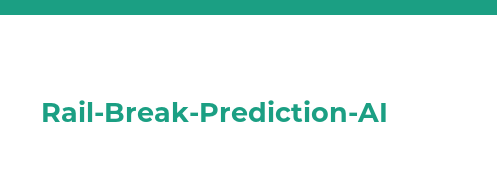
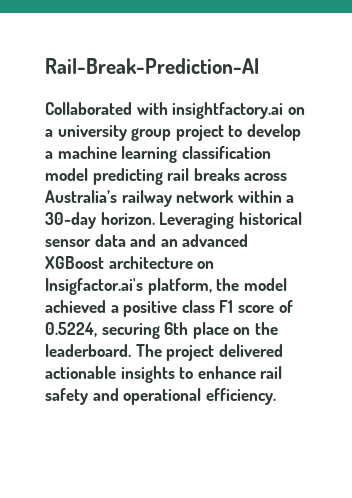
+ Collaborated with insightfactory.ai on a university group project to develop a machine learning classification model predicting rail breaks across Australia’s railway network within a 30-day horizon. Leveraging historical sensor data and an advanced XGBoost architecture on Insigfactor.ai's platform, the model achieved a positive class F1 score of 0.5224, securing 6th place on the leaderboard. The project delivered actionable insights to enhance rail safety and operational efficiency.

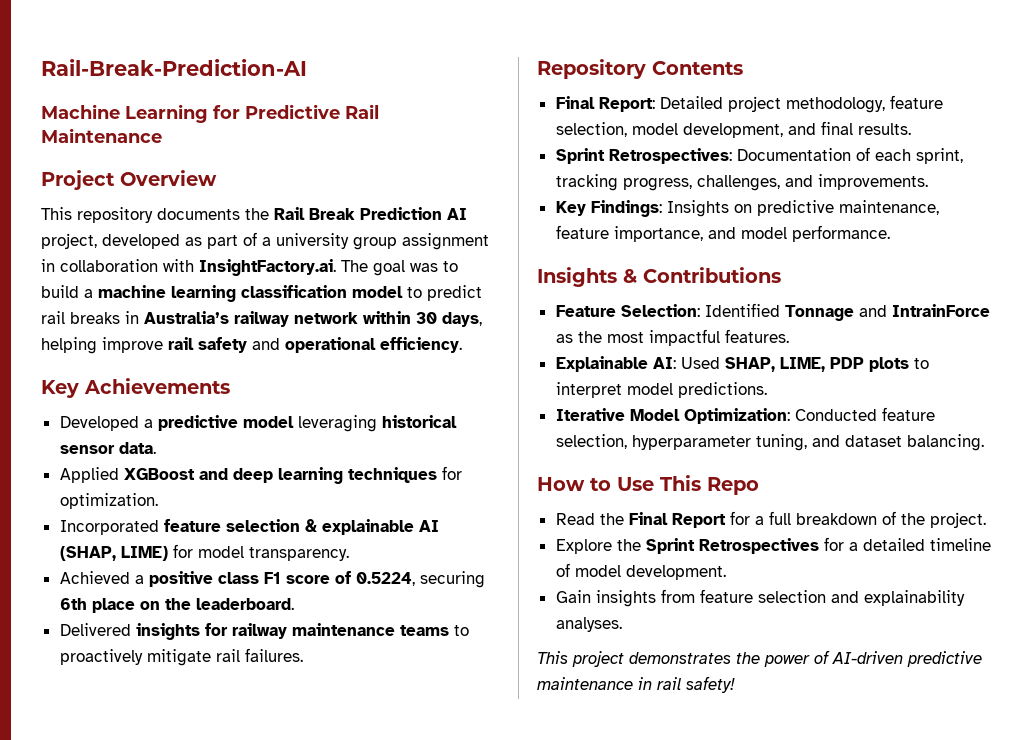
- Collaborated with insightfactory.ai on a university group project to develop a machine learning classification model predicting rail breaks across Australia’s railway network within a 30-day horizon. Leveraging historical sensor data and an advanced XGBoost architecture on Insigfactor.ai's platform, the model achieved a positive class F1 score of 0.5224, securing 6th place on the leaderboard. The project delivered actionable insights to enhance rail safety and operational efficiency.
+ Machine Learning for Predictive Rail Maintenance
+ Project Overview
+ This repository documents the Rail Break Prediction AI project, developed as part of a university group assignment in collaboration with InsightFactory.ai. The goal was to build a machine learning classification model to predict rail breaks in Australia’s railway network within 30 days, helping improve rail safety and operational efficiency.
+ Key Achievements
+ Developed a predictive model leveraging historical sensor data.
+ Applied XGBoost and deep learning techniques for optimization.
+ Incorporated feature selection & explainable AI (SHAP, LIME) for model transparency.
+ Achieved a positive class F1 score of 0.5224, securing 6th place on the leaderboard.
+ Delivered insights for railway maintenance teams to proactively mitigate rail failures.
+ Repository Contents
+ Final Report: Detailed project methodology, feature selection, model development, and final results.
+ Sprint Retrospectives: Documentation of each sprint, tracking progress, challenges, and improvements.
+ Key Findings: Insights on predictive maintenance, feature importance, and model performance.
+ Insights & Contributions
+ Feature Selection: Identified Tonnage and IntrainForce as the most impactful features.
+ Explainable AI: Used SHAP, LIME, PDP plots to interpret model predictions.
+ Iterative Model Optimization: Conducted feature selection, hyperparameter tuning, and dataset balancing.
+ How to Use This Repo
+ Read the Final Report for a full breakdown of the project.
+ Explore the Sprint Retrospectives for a detailed timeline of model development.
+ Gain insights from feature selection and explainability analyses.
+ This project demonstrates the power of AI-driven predictive maintenance in rail safety!

